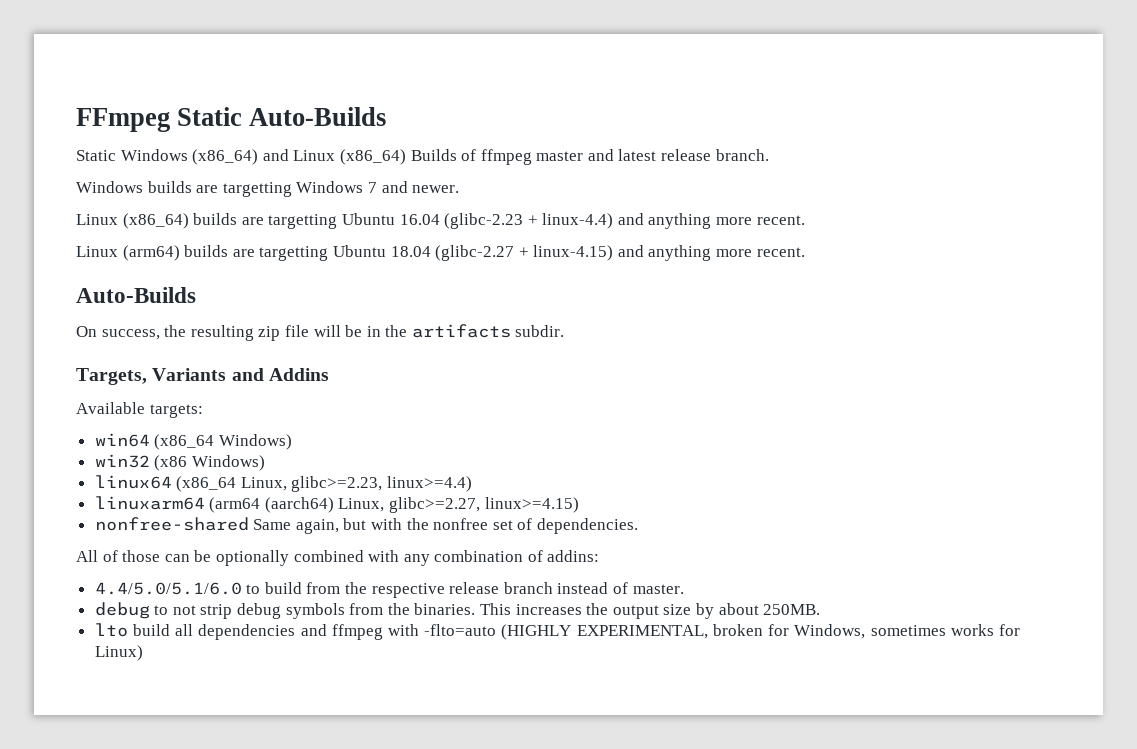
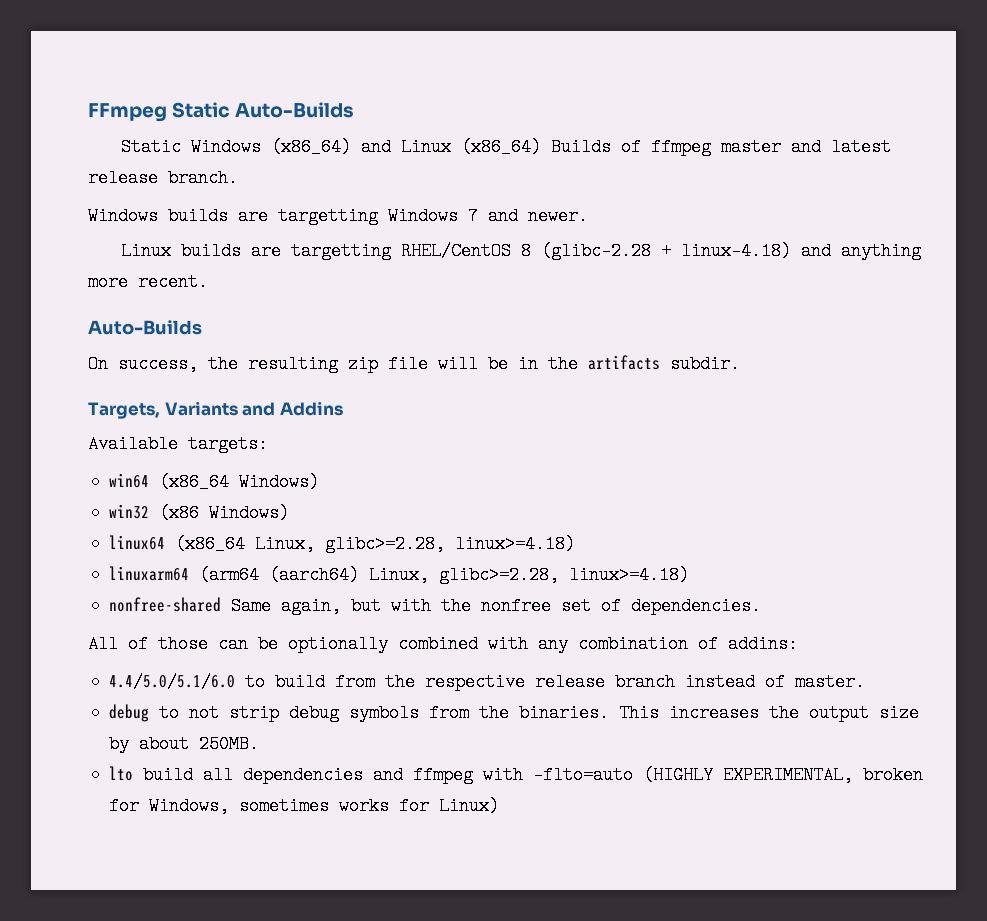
- Linux (x86_64) builds are targetting Ubuntu 16.04 (glibc-2.23 + linux-4.4) and anything more recent.
- Linux (arm64) builds are targetting Ubuntu 18.04 (glibc-2.27 + linux-4.15) and anything more recent.
+ Linux builds are targetting RHEL/CentOS 8 (glibc-2.28 + linux-4.18) and anything more recent.
- linux64 (x86_64 Linux, glibc>=2.23, linux>=4.4)
+ linux64 (x86_64 Linux, glibc>=2.28, linux>=4.18)
- linuxarm64 (arm64 (aarch64) Linux, glibc>=2.27, linux>=4.15)
+ linuxarm64 (arm64 (aarch64) Linux, glibc>=2.28, linux>=4.18)

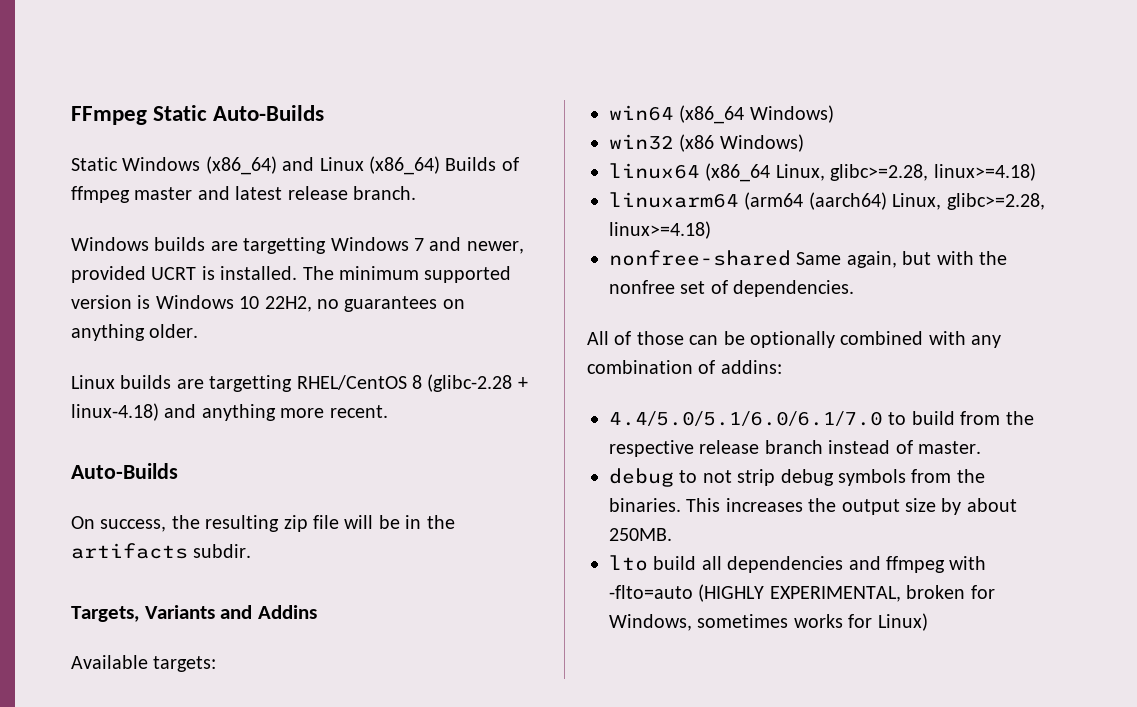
- Windows builds are targetting Windows 7 and newer.
+ Windows builds are targetting Windows 7 and newer, provided UCRT is installed. The minimum supported version is Windows 10 22H2, no guarantees on anything older.
- 4.4/5.0/5.1/6.0 to build from the respective release branch instead of master.
+ 4.4/5.0/5.1/6.0/6.1/7.0 to build from the respective release branch instead of master.

